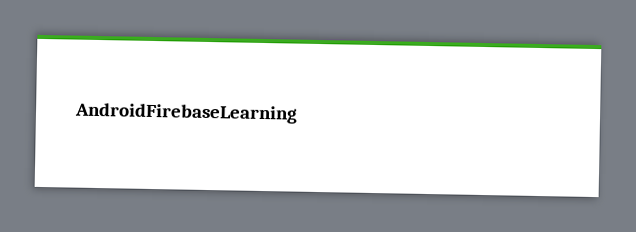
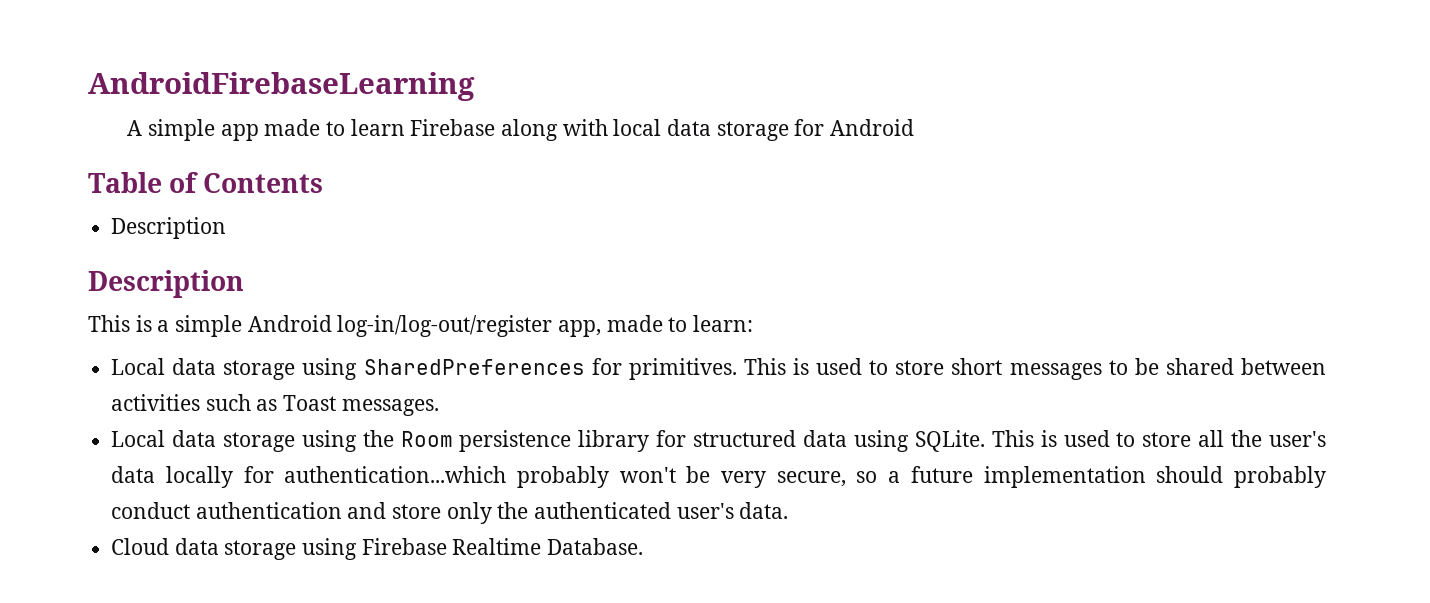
+ A simple app made to learn Firebase along with local data storage for Android
+ Table of Contents
+ Description
+ Description
+ This is a simple Android log-in/log-out/register app, made to learn:
+ Local data storage using SharedPreferences for primitives. This is used to store short messages to be shared between activities such as Toast messages.
+ Local data storage using the Room persistence library for structured data using SQLite. This is used to store all the user's data locally for authentication...which probably won't be very secure, so a future implementation should probably conduct authentication and store only the authenticated user's data.
+ Cloud data storage using Firebase Realtime Database.

